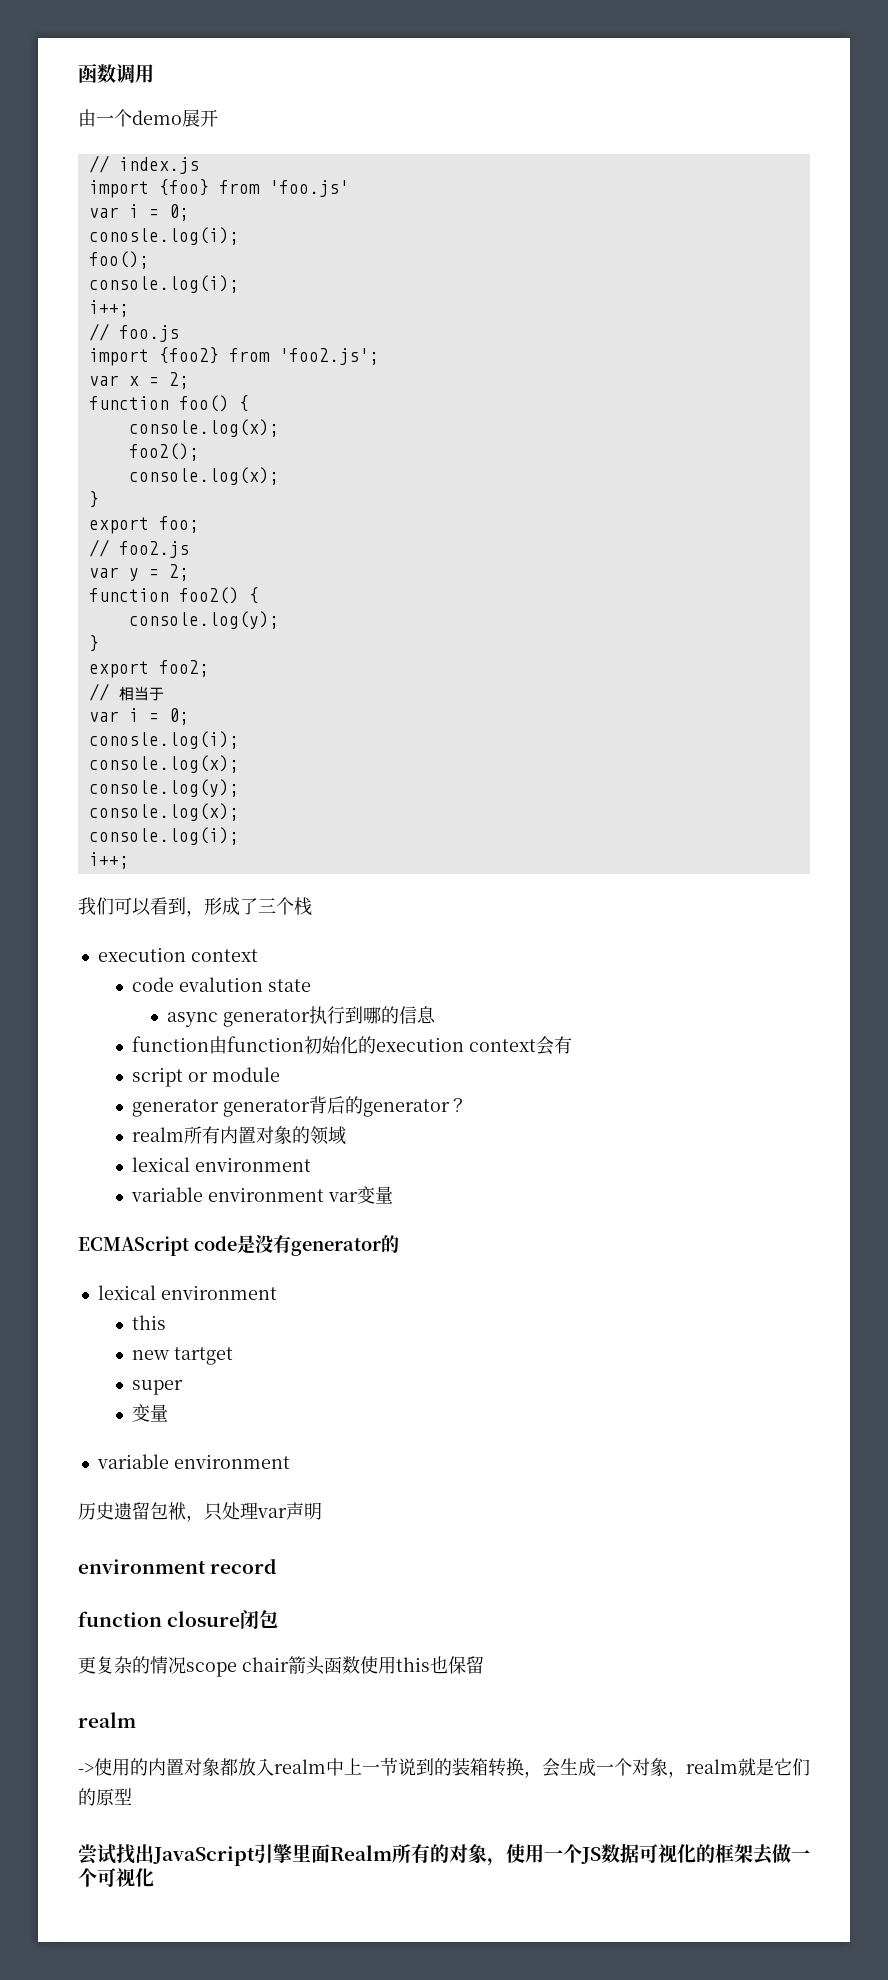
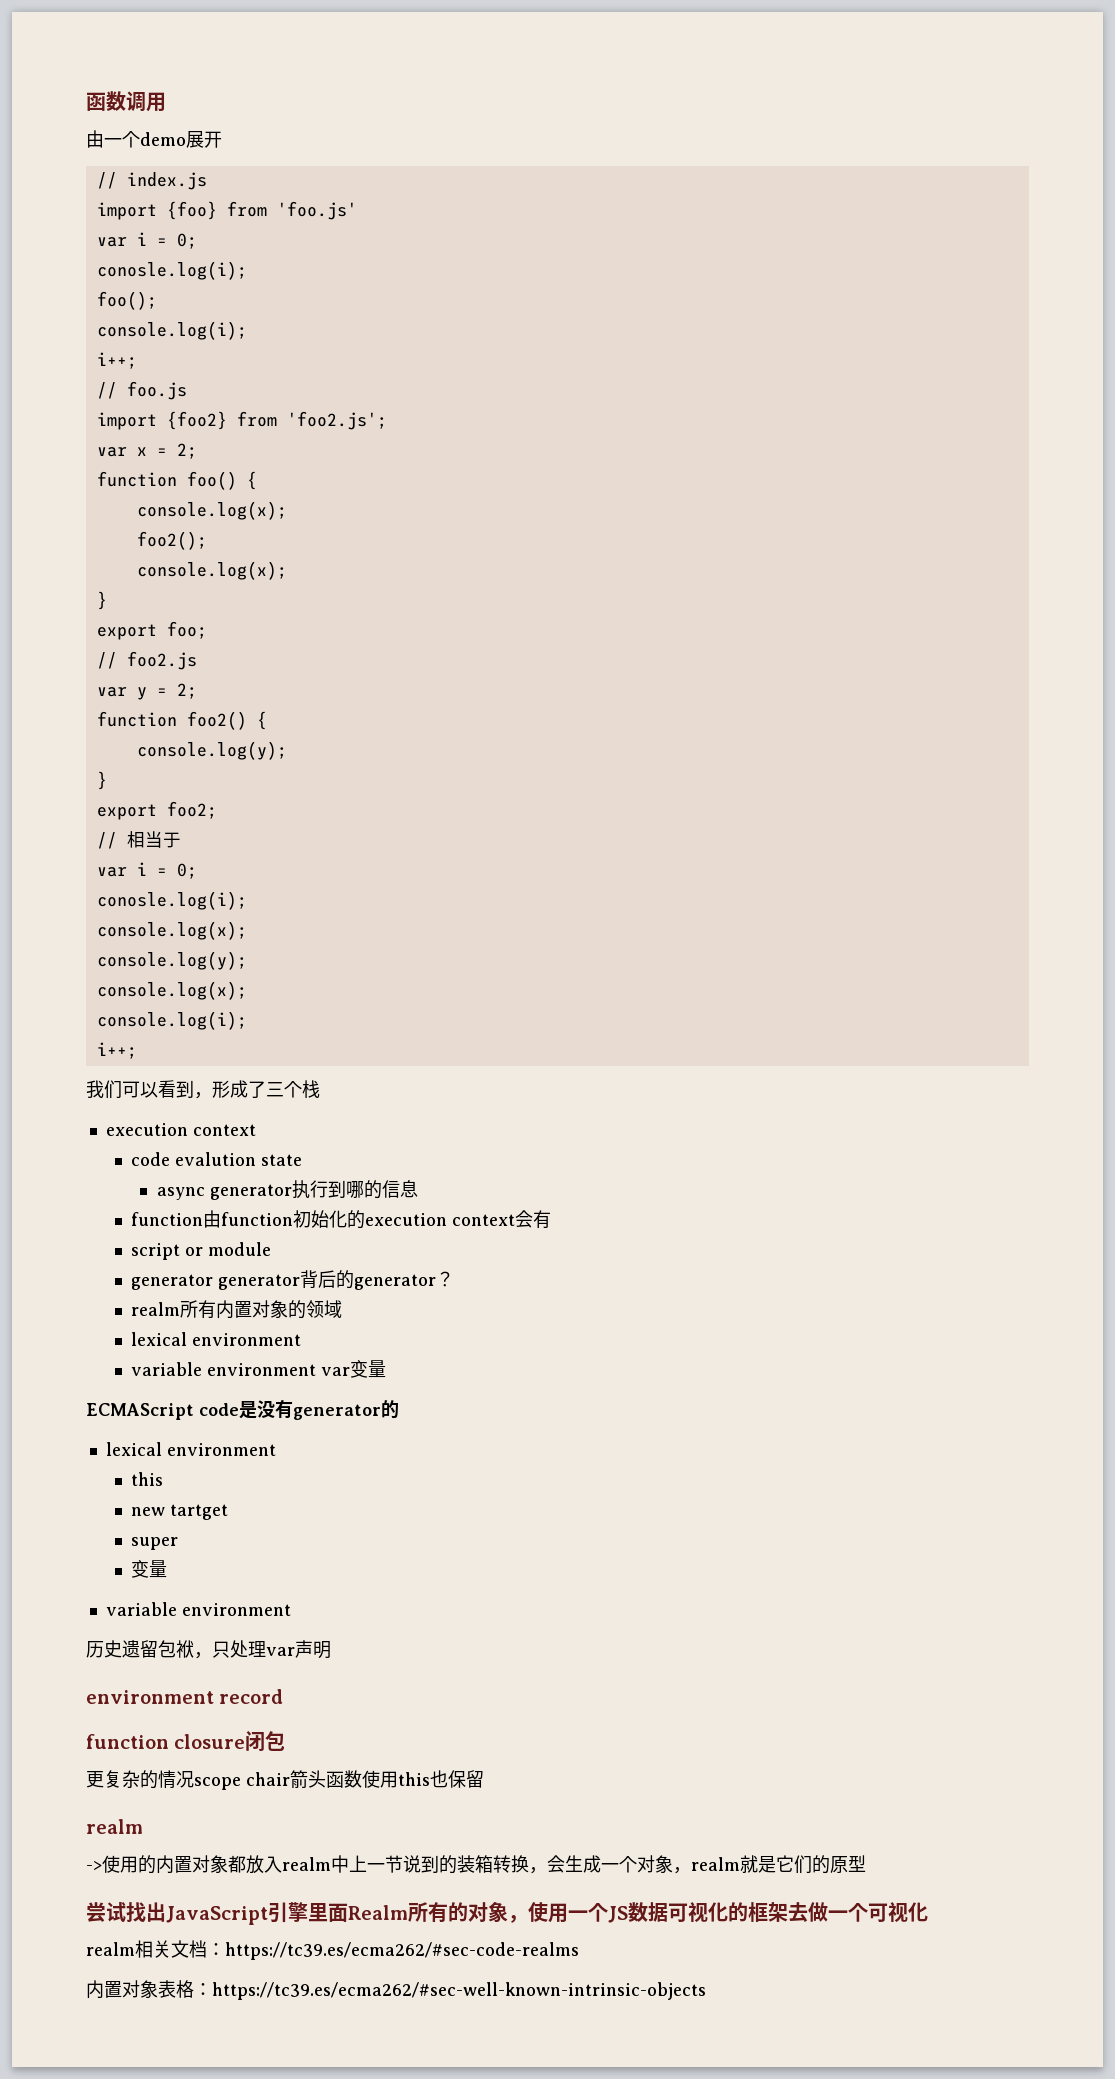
+ realm相关文档：https://tc39.es/ecma262/#sec-code-realms
+ 内置对象表格：https://tc39.es/ecma262/#sec-well-known-intrinsic-objects

